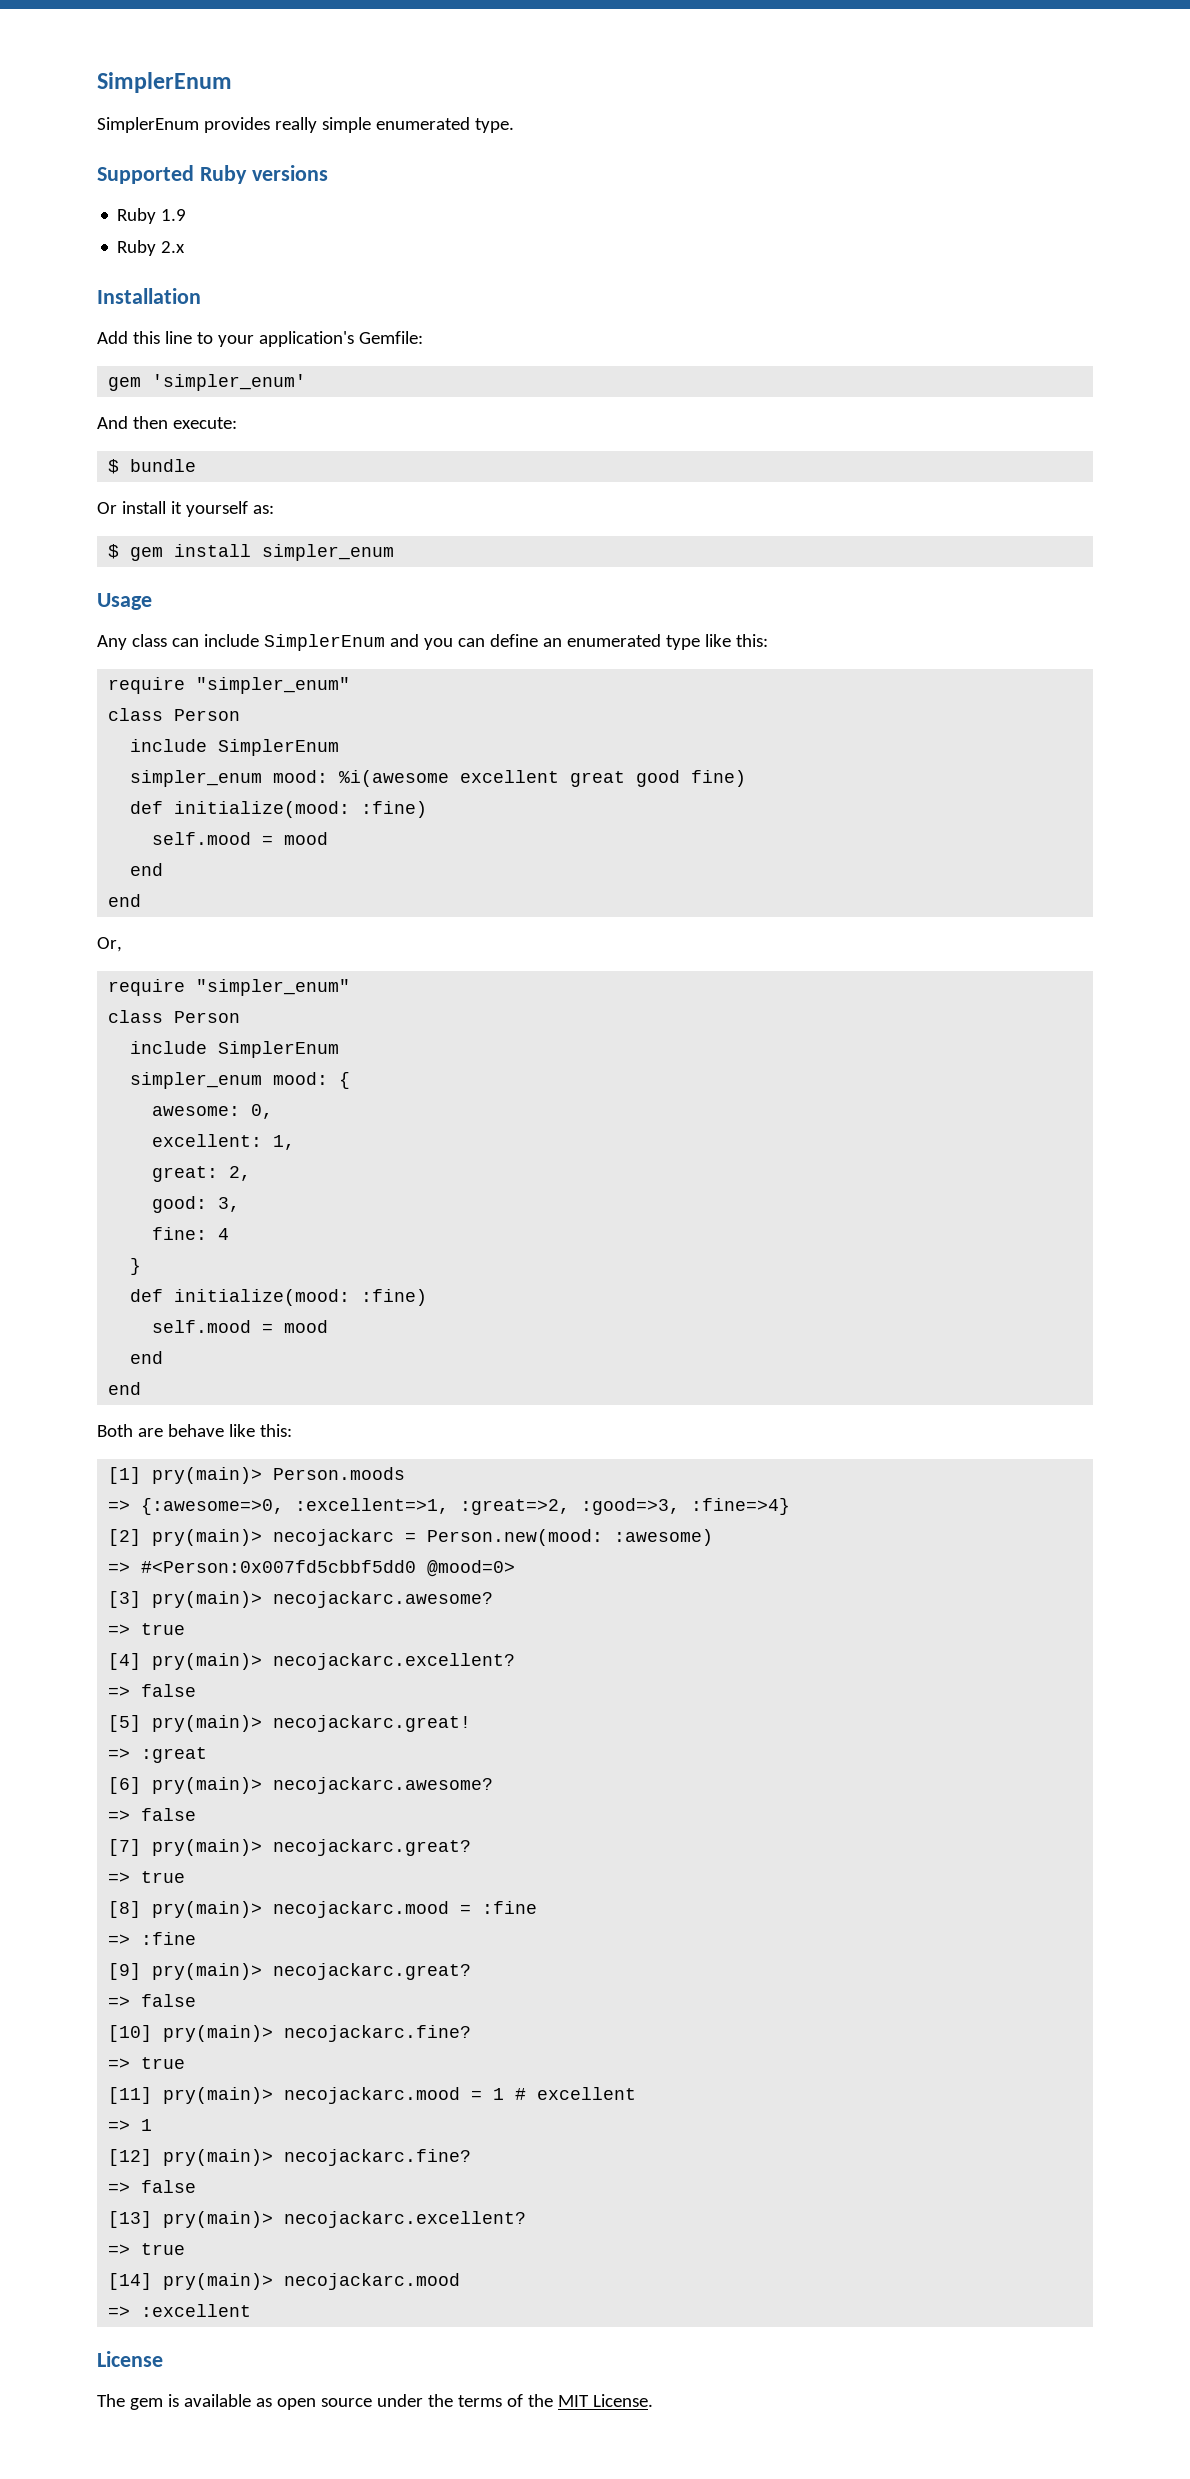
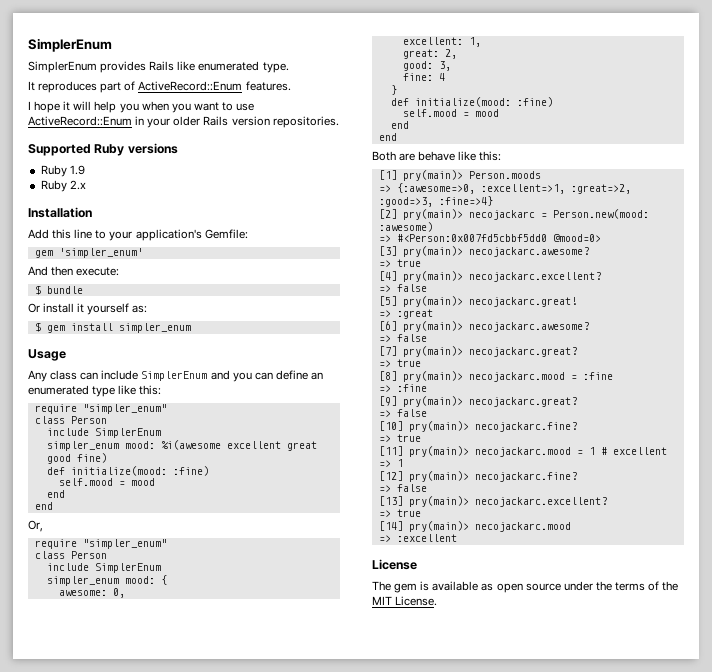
- SimplerEnum provides really simple enumerated type.
+ SimplerEnum provides Rails like enumerated type.
+ It reproduces part of ActiveRecord::Enum features.
+ I hope it will help you when you want to use ActiveRecord::Enum in your older Rails version repositories.

